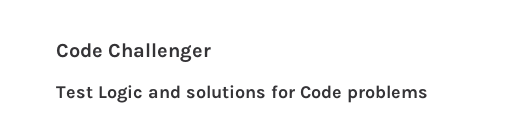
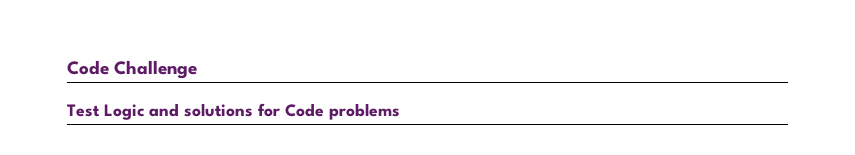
- Code Challenger
+ Code Challenge

